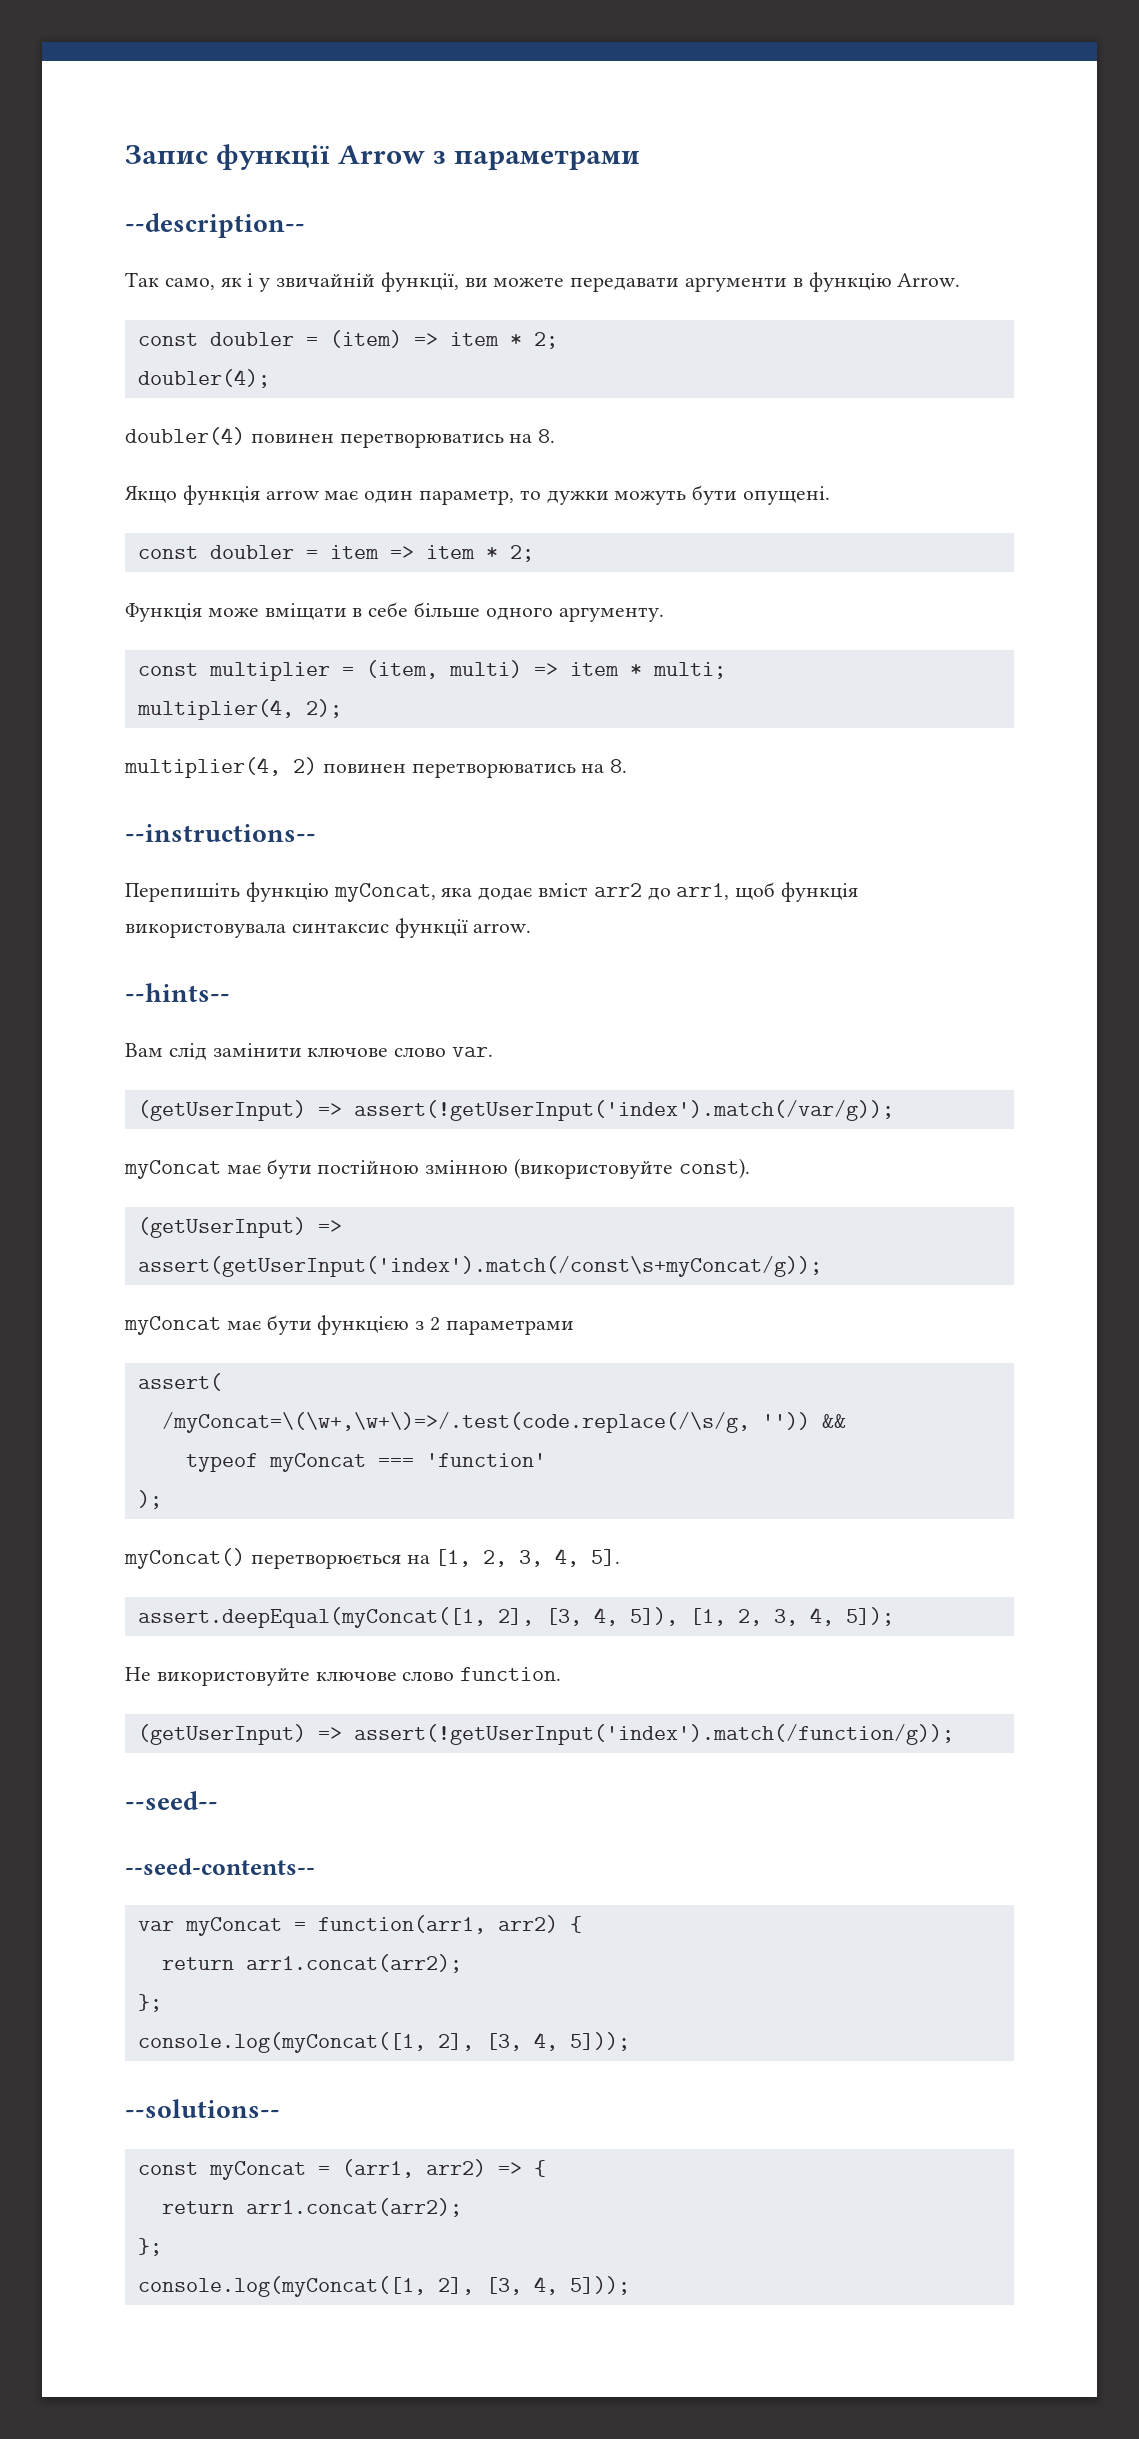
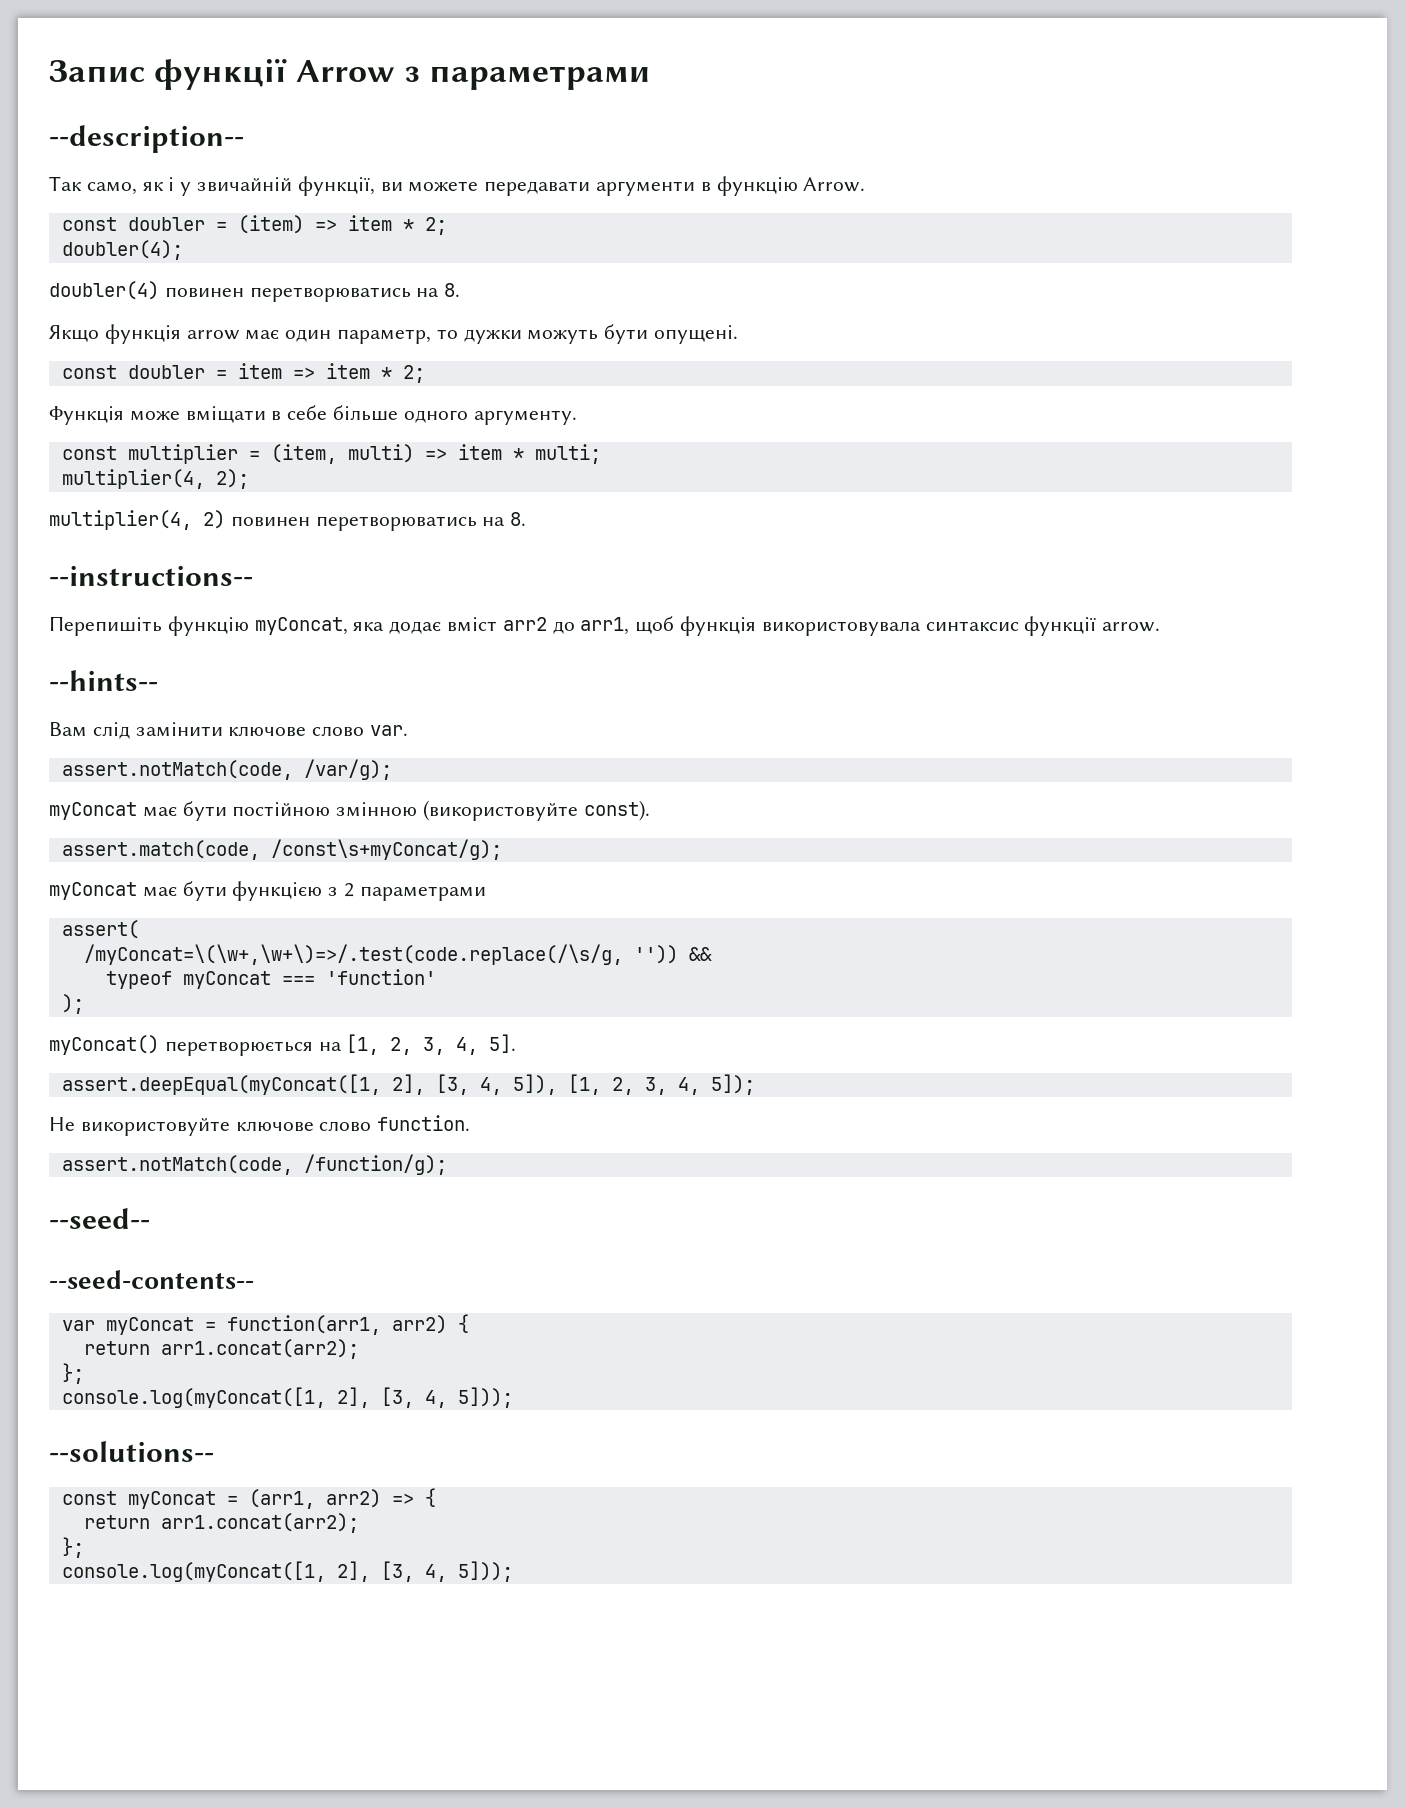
- (getUserInput) => assert(!getUserInput('index').match(/var/g));
+ assert.notMatch(code, /var/g);
- (getUserInput) => assert(getUserInput('index').match(/const\s+myConcat/g));
+ assert.match(code, /const\s+myConcat/g);
- (getUserInput) => assert(!getUserInput('index').match(/function/g));
+ assert.notMatch(code, /function/g);

